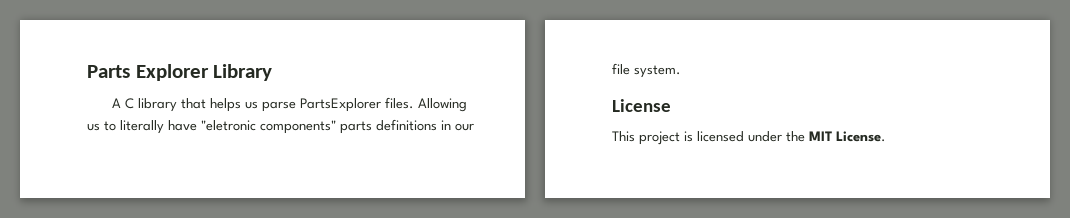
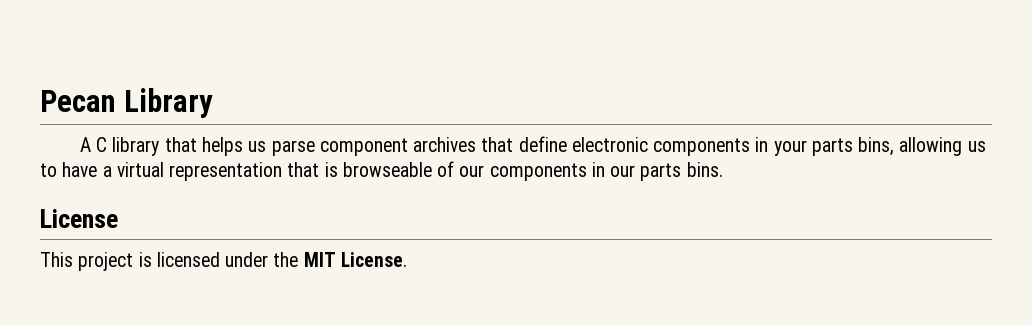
- Parts Explorer Library
+ Pecan Library
- A C library that helps us parse PartsExplorer files. Allowing us to literally have "eletronic components" parts definitions in our file system.
+ A C library that helps us parse component archives that define electronic components in your parts bins, allowing us to have a virtual representation that is browseable of our components in our parts bins.

